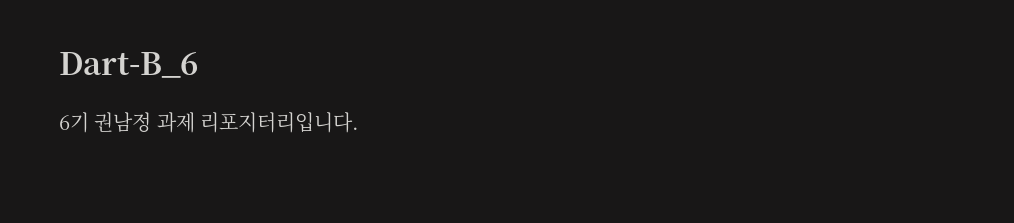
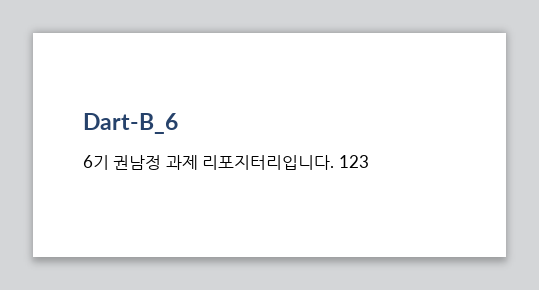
+ 123

